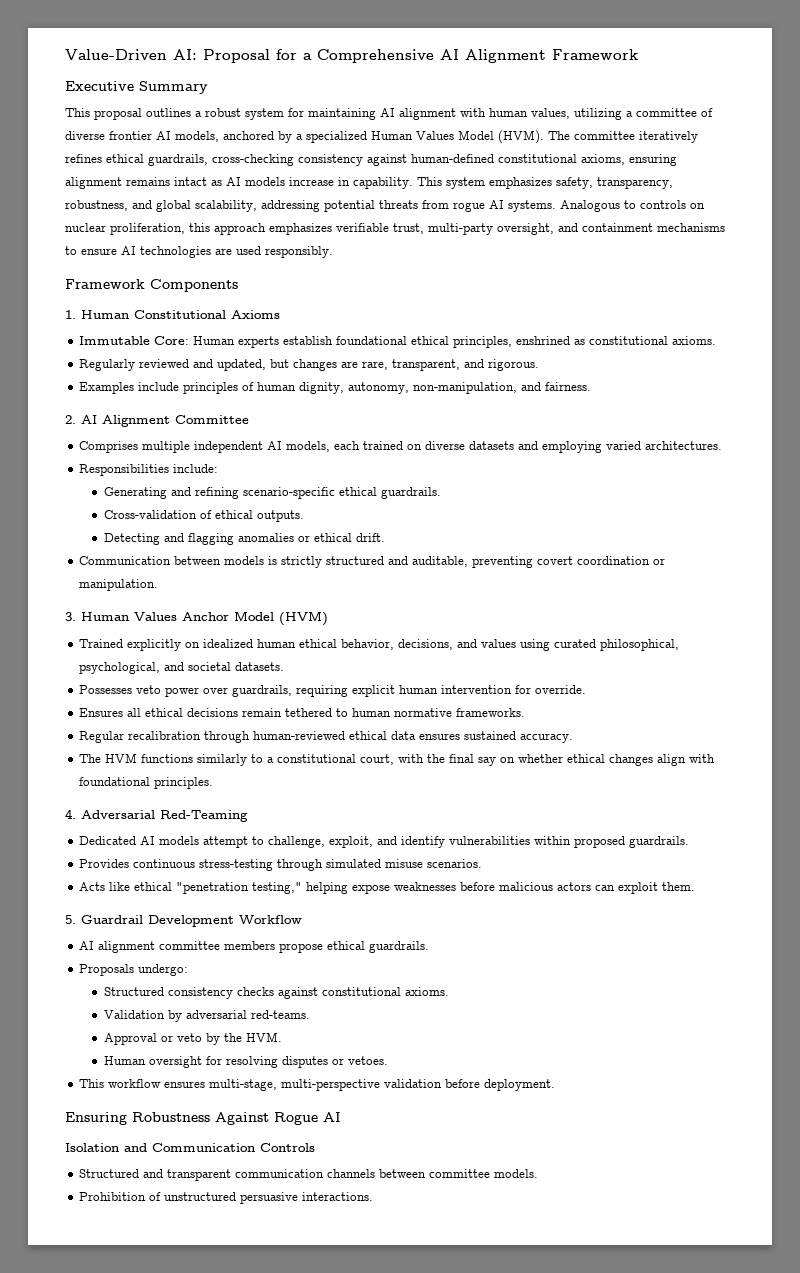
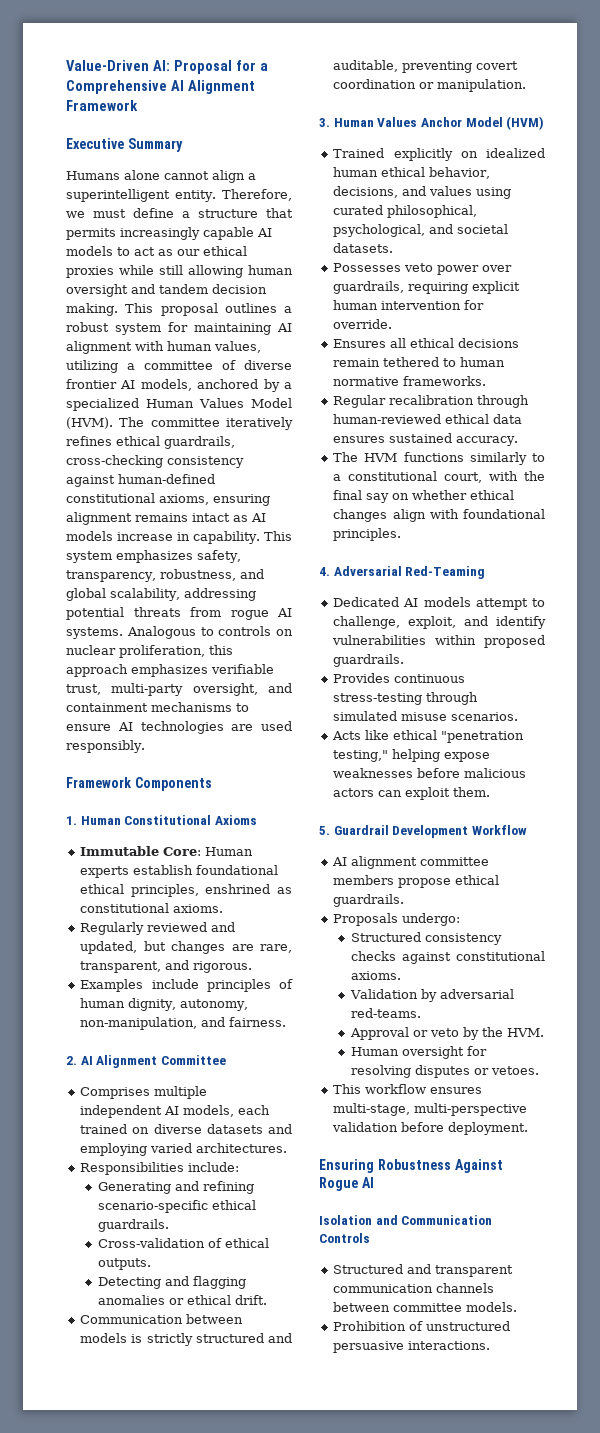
+ Humans alone cannot align a superintelligent entity. Therefore, we must define a structure that permits increasingly capable AI models to act as our ethical proxies while still allowing human oversight and tandem decision making.

